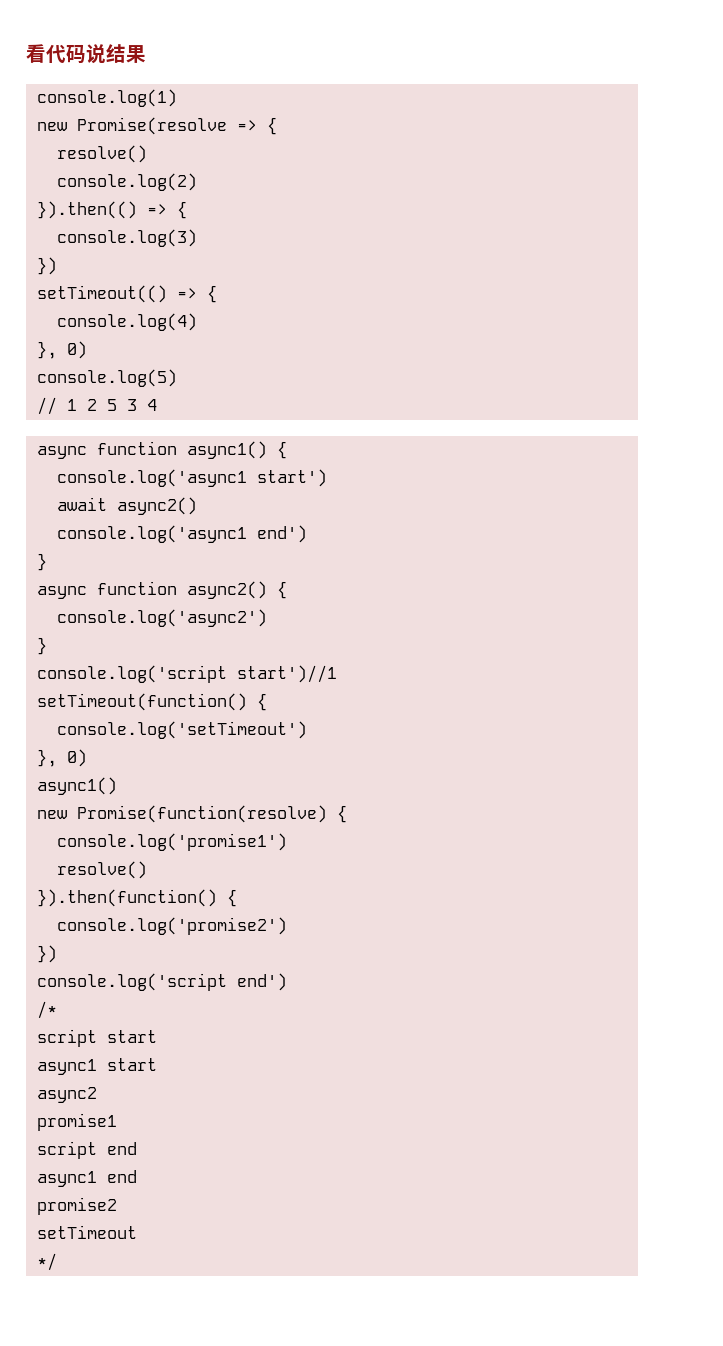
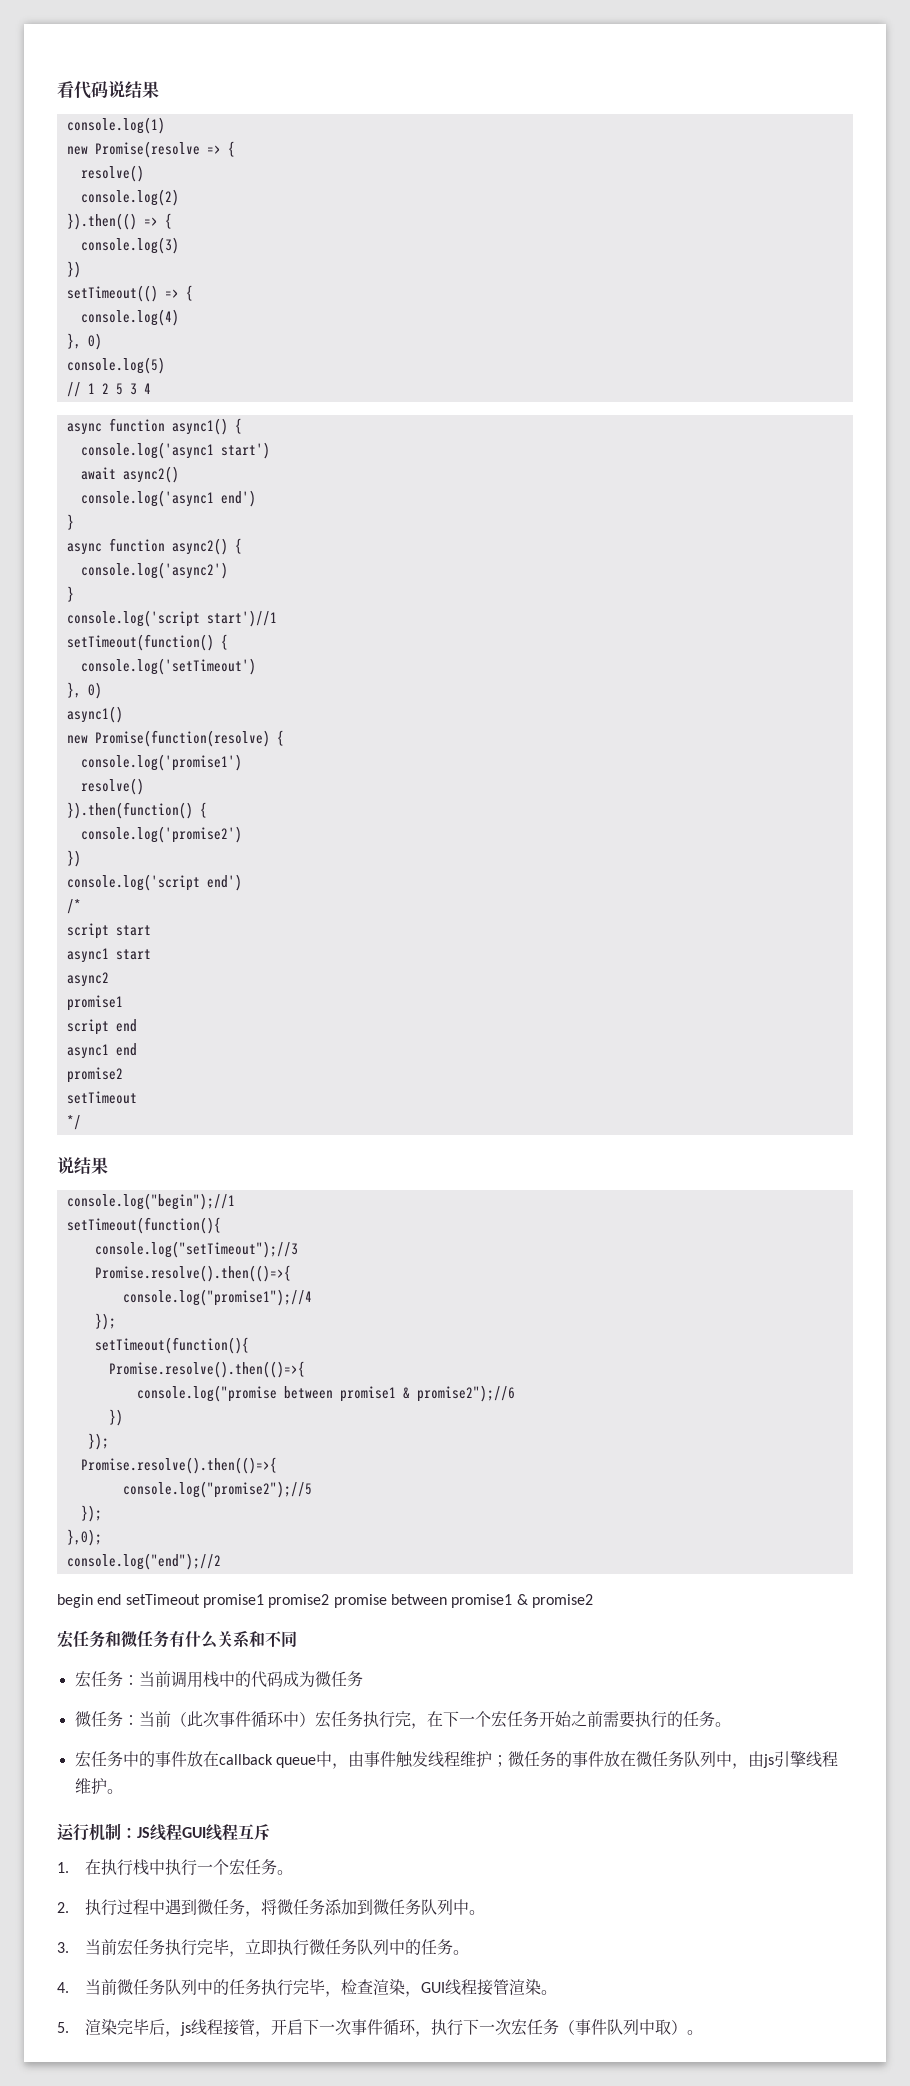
  */
+ 说结果
+ console.log("begin");//1
+ setTimeout(function(){
+ console.log("setTimeout");//3
+ Promise.resolve().then(()=>{
+ console.log("promise1");//4
+ });
+ setTimeout(function(){
+ Promise.resolve().then(()=>{
+ console.log("promise between promise1 & promise2");//6
+ })
+ });
+ Promise.resolve().then(()=>{
+ console.log("promise2");//5
+ });
+ },0);
+ console.log("end");//2
+ begin end setTimeout promise1 promise2 promise between promise1 & promise2
+ 宏任务和微任务有什么关系和不同
+ 宏任务：当前调用栈中的代码成为微任务
+ 微任务：当前（此次事件循环中）宏任务执行完，在下一个宏任务开始之前需要执行的任务。
+ 宏任务中的事件放在callback queue中，由事件触发线程维护；微任务的事件放在微任务队列中，由js引擎线程维护。
+ 运行机制：JS线程GUI线程互斥
+ 1.在执行栈中执行一个宏任务。
+ 2.执行过程中遇到微任务，将微任务添加到微任务队列中。
+ 3.当前宏任务执行完毕，立即执行微任务队列中的任务。
+ 4.当前微任务队列中的任务执行完毕，检查渲染，GUI线程接管渲染。
+ 5.渲染完毕后，js线程接管，开启下一次事件循环，执行下一次宏任务（事件队列中取）。

